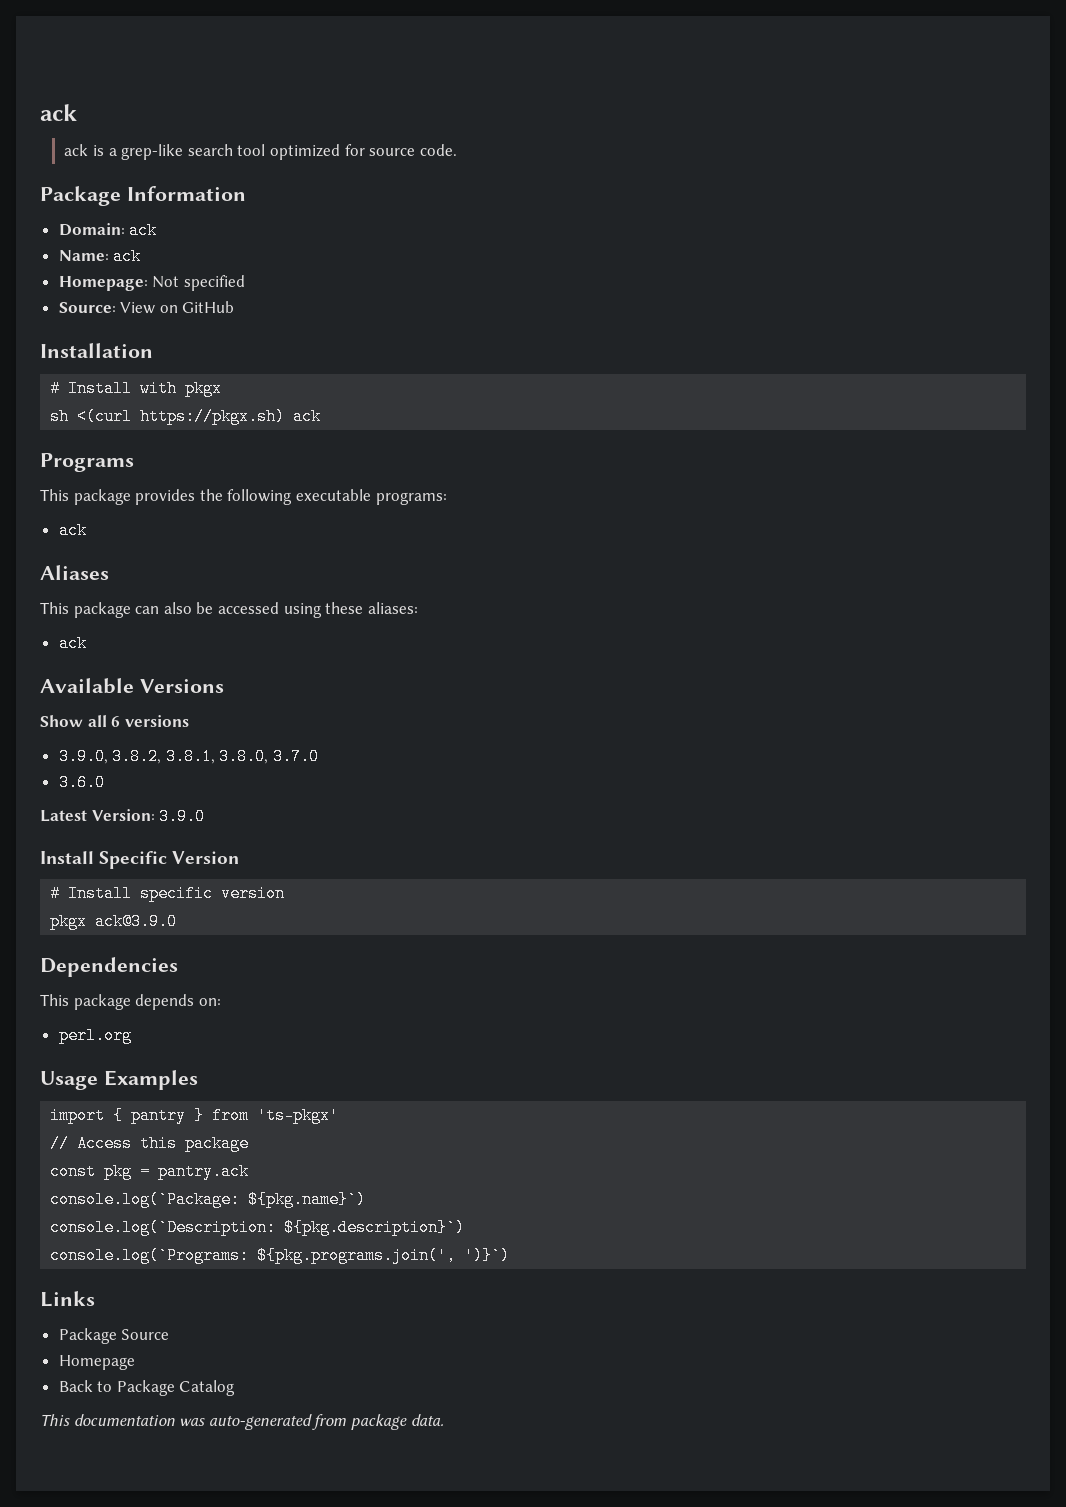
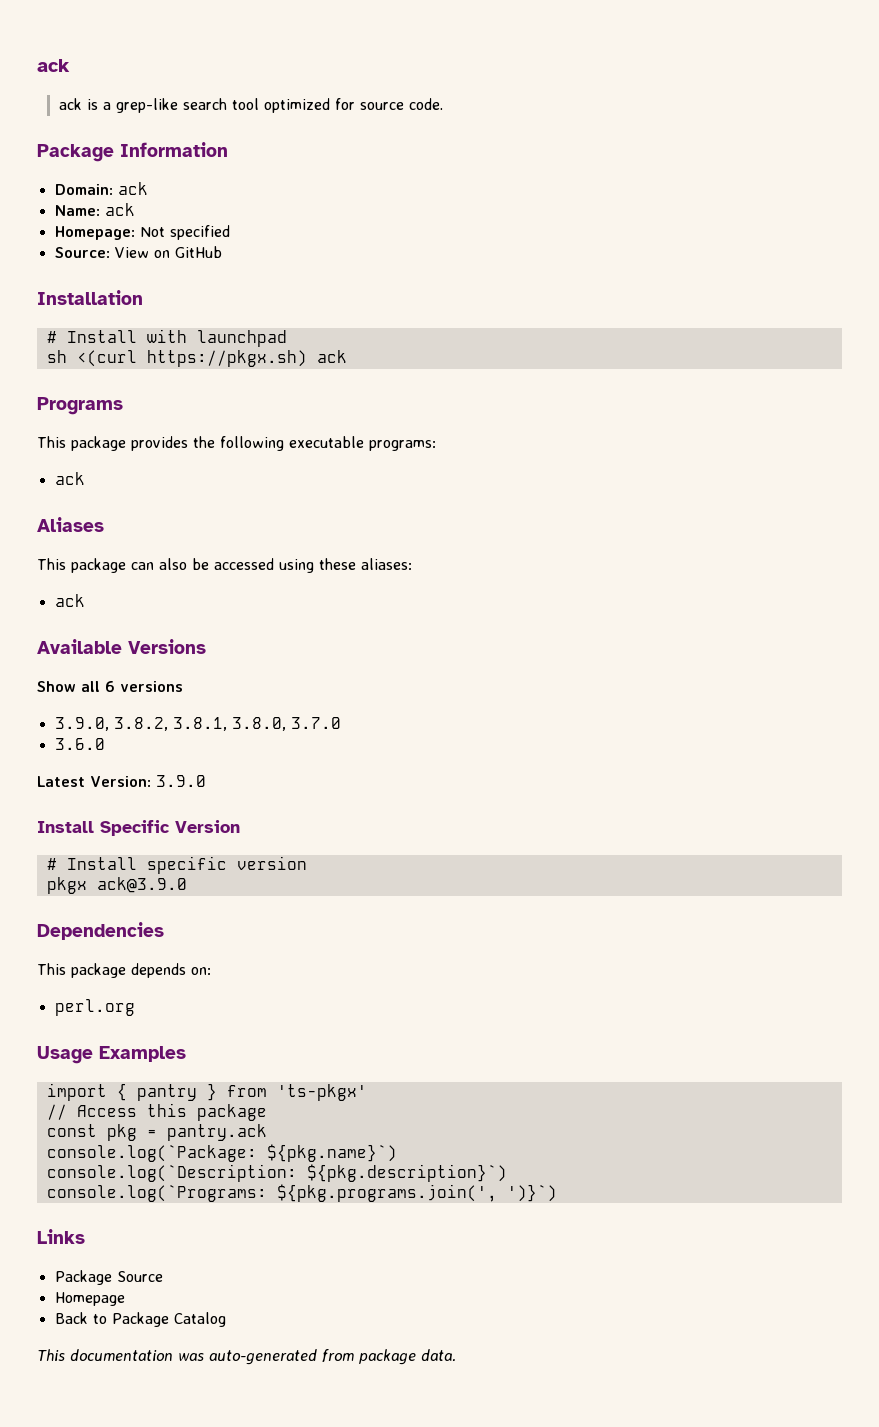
- # Install with pkgx
+ # Install with launchpad

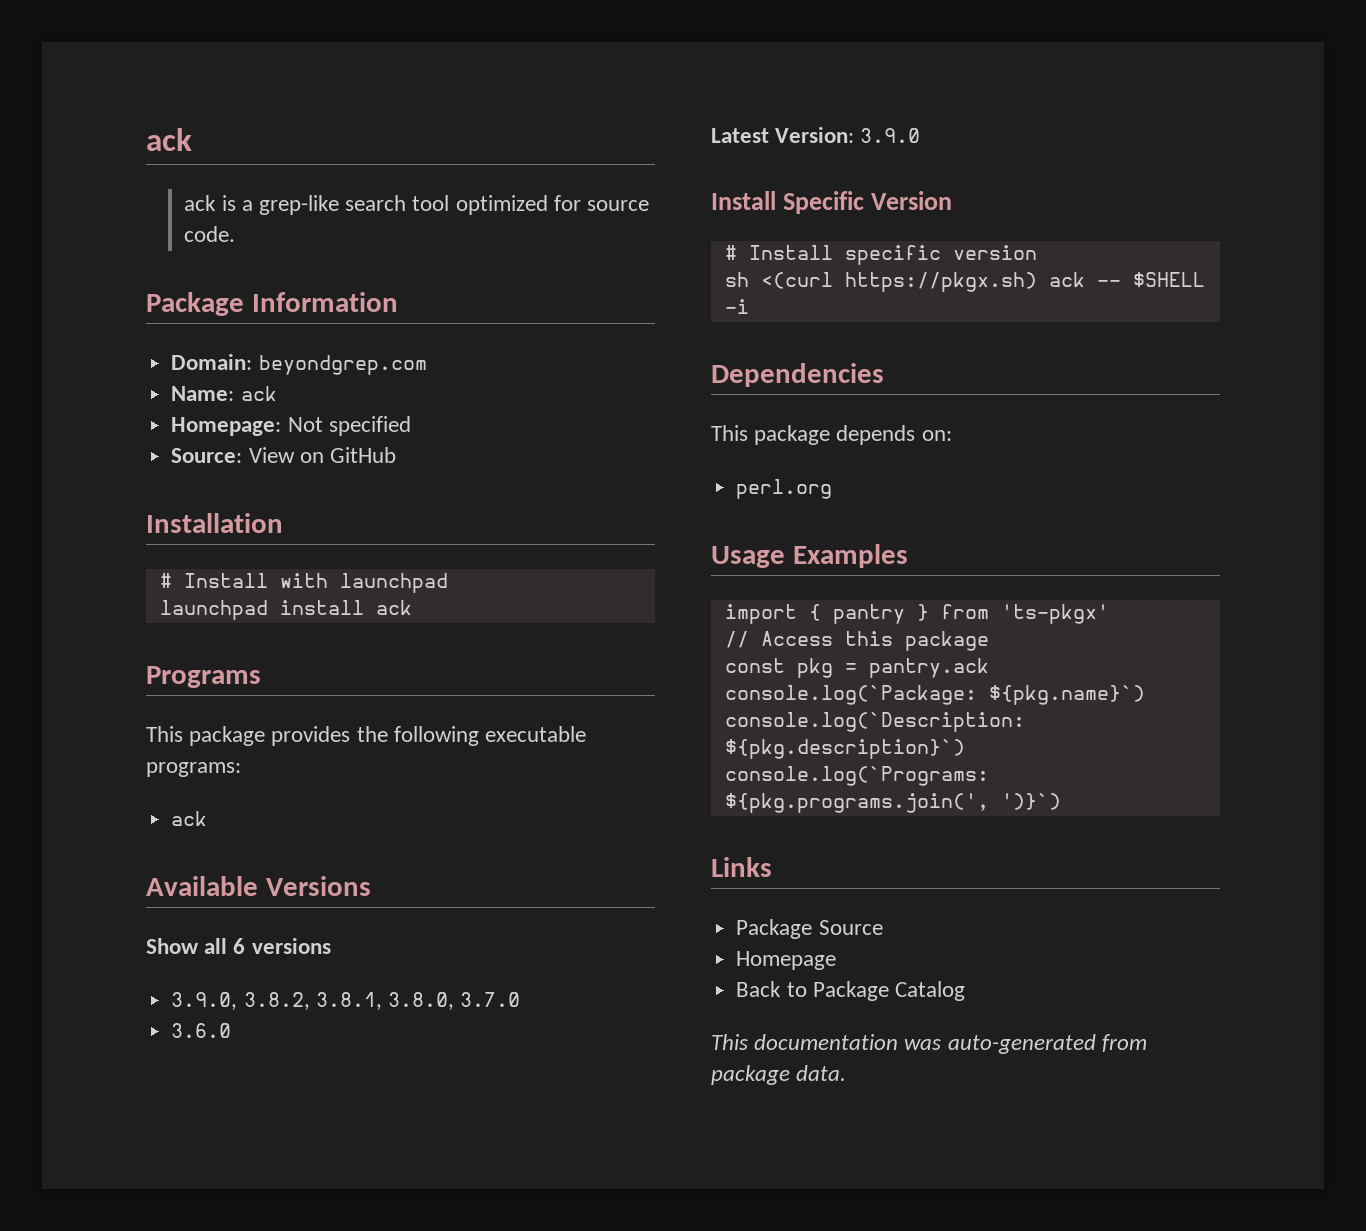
- Domain: ack
+ Domain: beyondgrep.com
- sh <(curl https://pkgx.sh) ack
+ launchpad install ack
- Aliases
- This package can also be accessed using these aliases:
- ack
- pkgx ack@3.9.0
+ sh <(curl https://pkgx.sh) ack -- $SHELL -i

